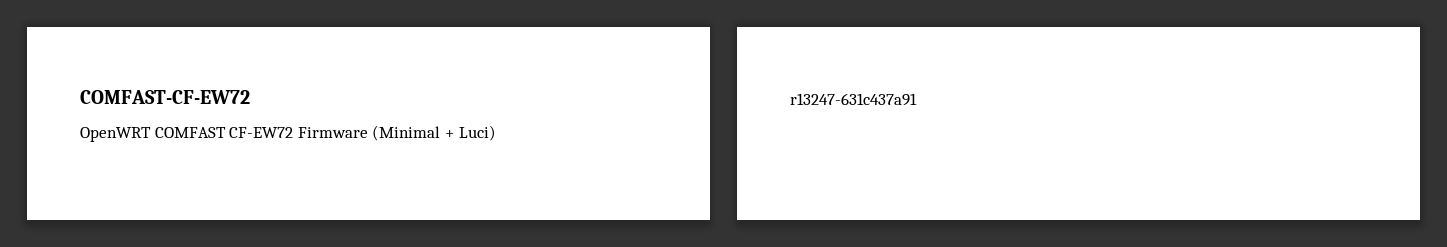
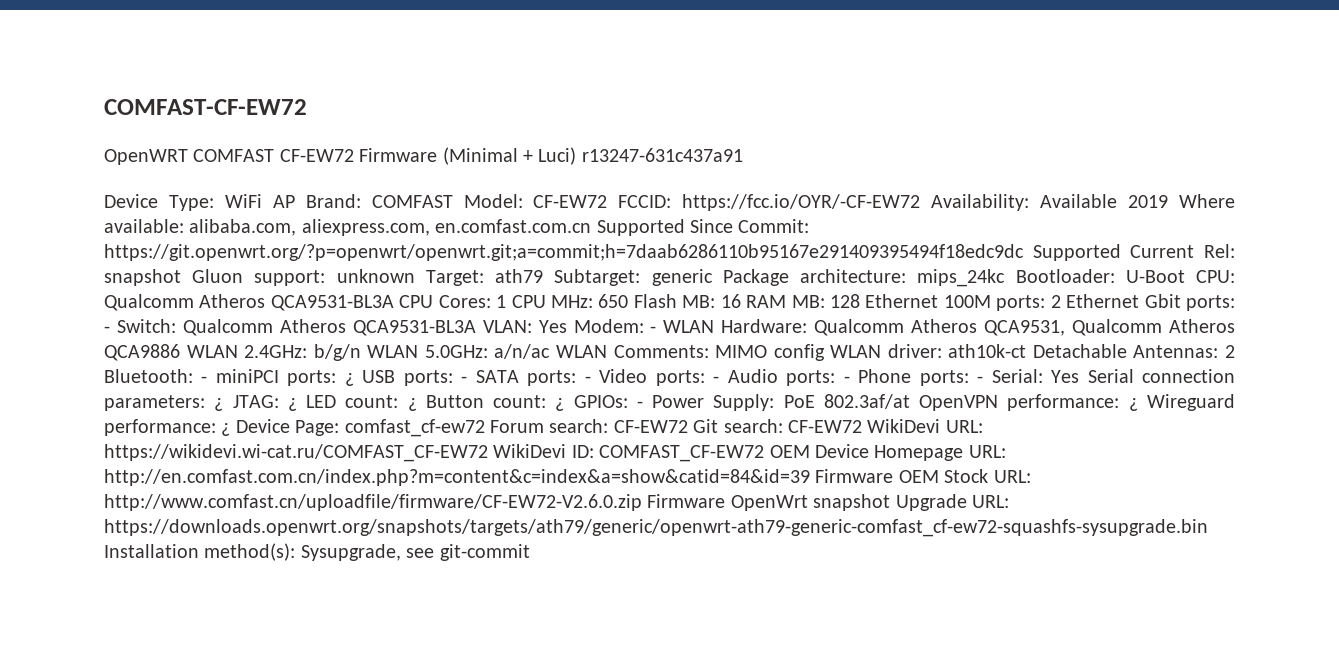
+ Device Type: WiFi AP Brand: COMFAST Model: CF-EW72 FCCID: https://fcc.io/OYR/-CF-EW72 Availability: Available 2019 Where available: alibaba.com, aliexpress.com, en.comfast.com.cn Supported Since Commit: https://git.openwrt.org/?p=openwrt/openwrt.git;a=commit;h=7daab6286110b95167e291409395494f18edc9dc Supported Current Rel: snapshot Gluon support: unknown Target: ath79 Subtarget: generic Package architecture: mips_24kc Bootloader: U-Boot CPU: Qualcomm Atheros QCA9531-BL3A CPU Cores: 1 CPU MHz: 650 Flash MB: 16 RAM MB: 128 Ethernet 100M ports: 2 Ethernet Gbit ports: - Switch: Qualcomm Atheros QCA9531-BL3A VLAN: Yes Modem: - WLAN Hardware: Qualcomm Atheros QCA9531, Qualcomm Atheros QCA9886 WLAN 2.4GHz: b/g/n WLAN 5.0GHz: a/n/ac WLAN Comments: MIMO config WLAN driver: ath10k-ct Detachable Antennas: 2 Bluetooth: - miniPCI ports: ¿ USB ports: - SATA ports: - Video ports: - Audio ports: - Phone ports: - Serial: Yes Serial connection parameters: ¿ JTAG: ¿ LED count: ¿ Button count: ¿ GPIOs: - Power Supply: PoE 802.3af/at OpenVPN performance: ¿ Wireguard performance: ¿ Device Page: comfast_cf-ew72 Forum search: CF-EW72 Git search: CF-EW72 WikiDevi URL: https://wikidevi.wi-cat.ru/COMFAST_CF-EW72 WikiDevi ID: COMFAST_CF-EW72 OEM Device Homepage URL: http://en.comfast.com.cn/index.php?m=content&c=index&a=show&catid=84&id=39 Firmware OEM Stock URL: http://www.comfast.cn/uploadfile/firmware/CF-EW72-V2.6.0.zip Firmware OpenWrt snapshot Upgrade URL: https://downloads.openwrt.org/snapshots/targets/ath79/generic/openwrt-ath79-generic-comfast_cf-ew72-squashfs-sysupgrade.bin Installation method(s): Sysupgrade, see git-commit

